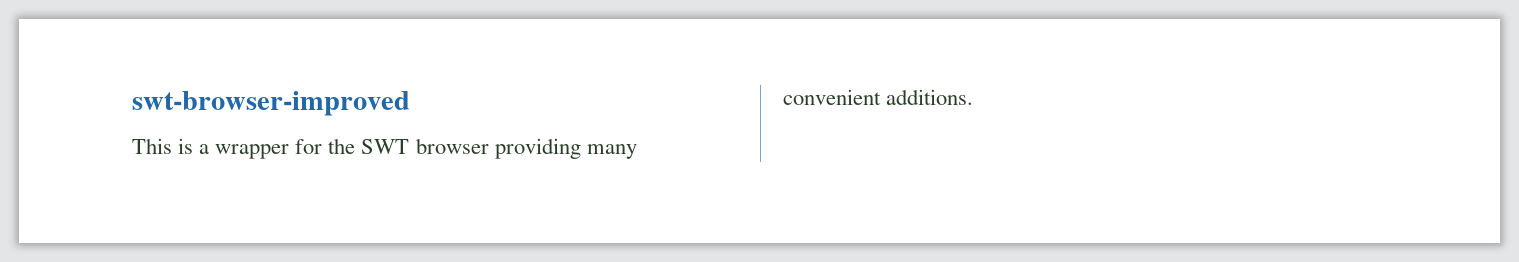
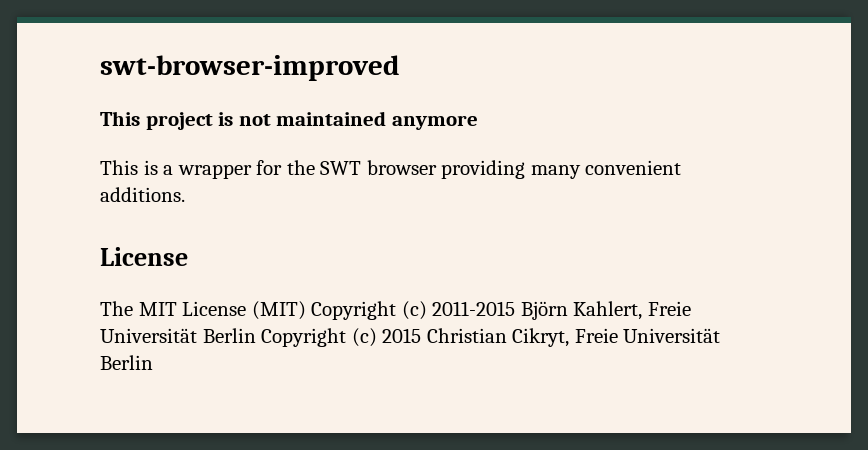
+ This project is not maintained anymore
  This is a wrapper for the SWT browser providing many convenient additions.
+ License
+ The MIT License (MIT) Copyright (c) 2011-2015 Björn Kahlert, Freie Universität Berlin Copyright (c) 2015 Christian Cikryt, Freie Universität Berlin

